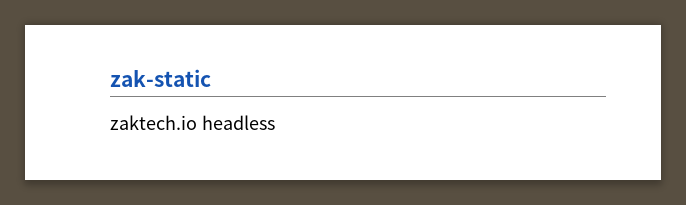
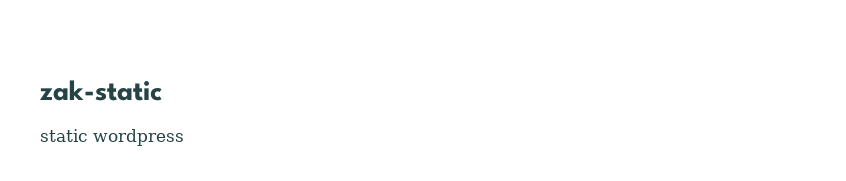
- zaktech.io headless
+ static wordpress

